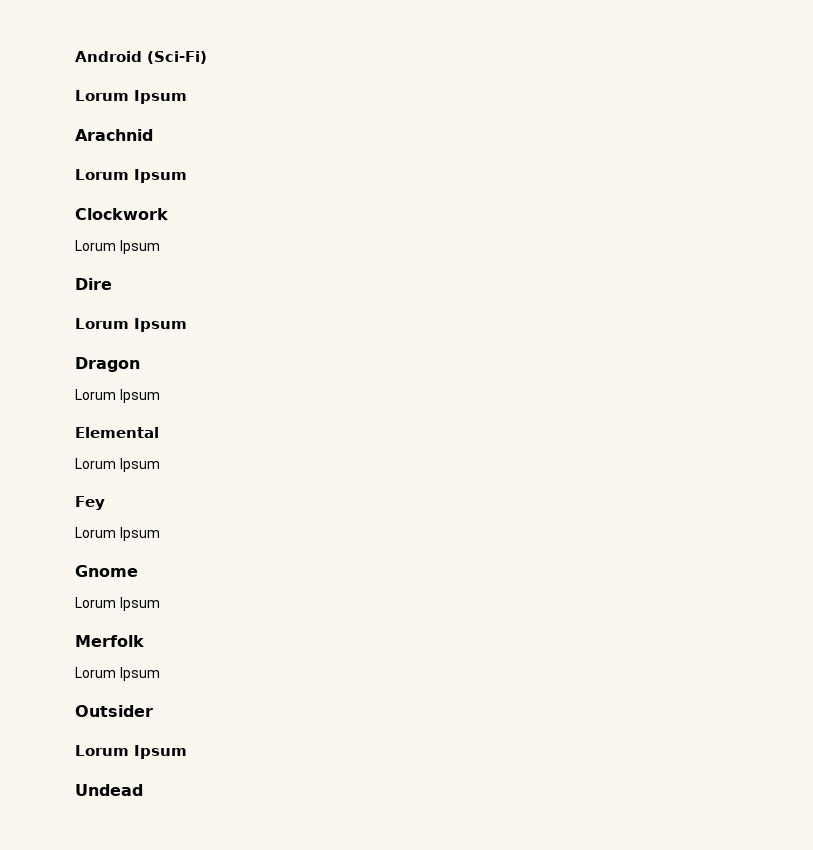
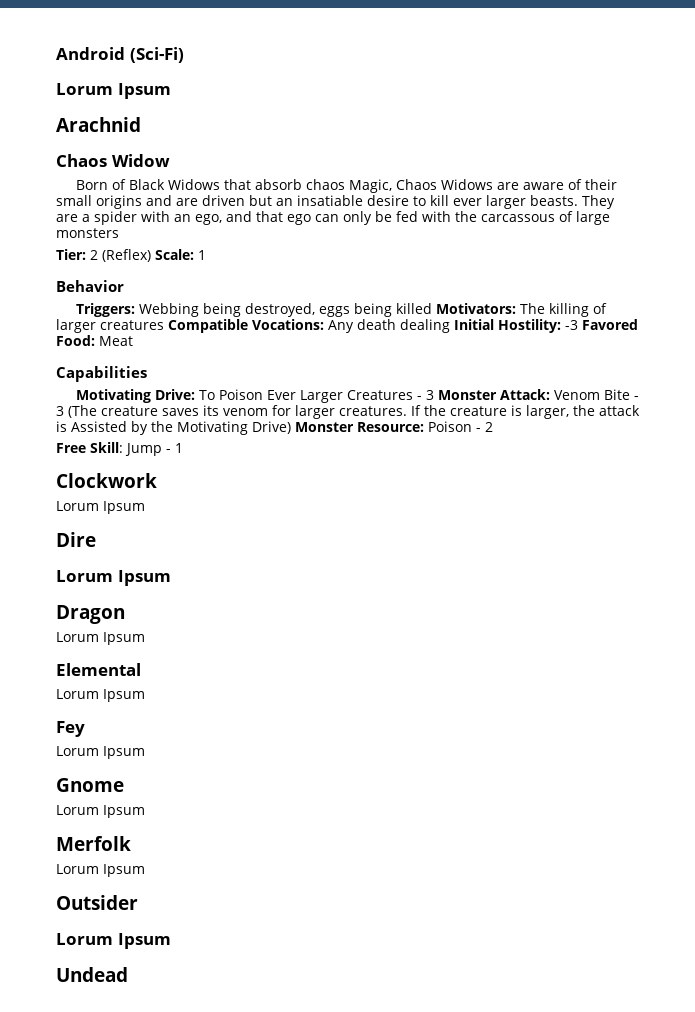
  Arachnid
- Lorum Ipsum
+ Chaos Widow
+ Born of Black Widows that absorb chaos Magic, Chaos Widows are aware of their small origins and are driven but an insatiable desire to kill ever larger beasts. They are a spider with an ego, and that ego can only be fed with the carcassous of large monsters
+ Tier: 2 (Reflex) Scale: 1
+ Behavior
+ Triggers: Webbing being destroyed, eggs being killed Motivators: The killing of larger creatures Compatible Vocations: Any death dealing Initial Hostility: -3 Favored Food: Meat
+ Capabilities
+ Motivating Drive: To Poison Ever Larger Creatures - 3 Monster Attack: Venom Bite - 3 (The creature saves its venom for larger creatures. If the creature is larger, the attack is Assisted by the Motivating Drive) Monster Resource: Poison - 2
+ Free Skill: Jump - 1

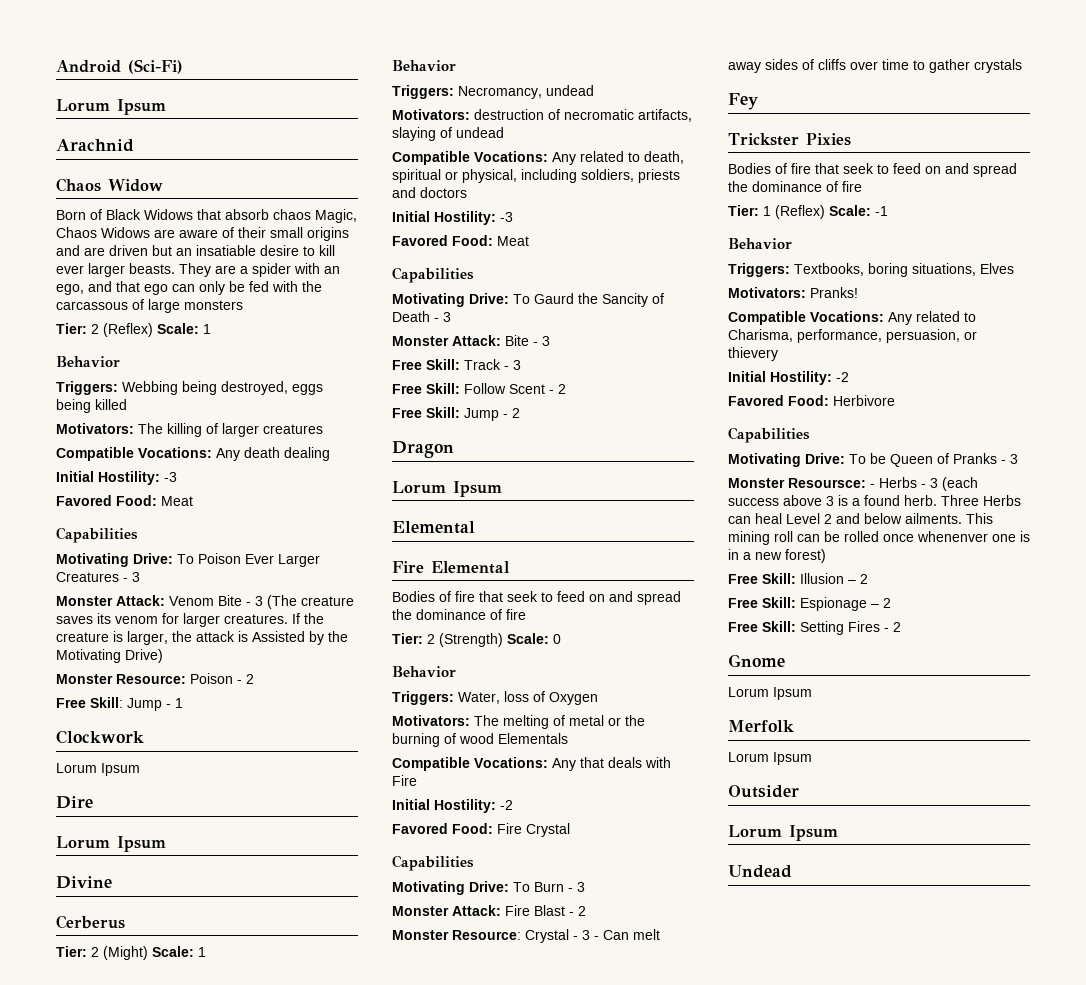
- Triggers: Webbing being destroyed, eggs being killed Motivators: The killing of larger creatures Compatible Vocations: Any death dealing Initial Hostility: -3 Favored Food: Meat
+ Triggers: Webbing being destroyed, eggs being killed
+ Motivators: The killing of larger creatures
+ Compatible Vocations: Any death dealing
+ Initial Hostility: -3
+ Favored Food: Meat
- Motivating Drive: To Poison Ever Larger Creatures - 3 Monster Attack: Venom Bite - 3 (The creature saves its venom for larger creatures.
+ Motivating Drive: To Poison Ever Larger Creatures - 3
+ Monster Attack: Venom Bite - 3 (The creature saves its venom for larger creatures.
- If the creature is larger, the attack is Assisted by the Motivating Drive) Monster Resource: Poison - 2
+ If the creature is larger, the attack is Assisted by the Motivating Drive)
+ Monster Resource: Poison - 2
+ Divine
+ Cerberus
+ Tier: 2 (Might) Scale: 1
+ Behavior
+ Triggers: Necromancy, undead
+ Motivators: destruction of necromatic artifacts, slaying of undead
+ Compatible Vocations: Any related to death, spiritual or physical, including soldiers, priests and doctors
+ Initial Hostility: -3
+ Favored Food: Meat
+ Capabilities
+ Motivating Drive: To Gaurd the Sancity of Death - 3
+ Monster Attack: Bite - 3
+ Free Skill: Track - 3
+ Free Skill: Follow Scent - 2
+ Free Skill: Jump - 2
  Dragon
  Lorum Ipsum
  Elemental
- Lorum Ipsum
+ Fire Elemental
+ Bodies of fire that seek to feed on and spread the dominance of fire
+ Tier: 2 (Strength) Scale: 0
+ Behavior
+ Triggers: Water, loss of Oxygen
+ Motivators: The melting of metal or the burning of wood Elementals
+ Compatible Vocations: Any that deals with Fire
+ Initial Hostility: -2
+ Favored Food: Fire Crystal
+ Capabilities
+ Motivating Drive: To Burn - 3
+ Monster Attack: Fire Blast - 2
+ Monster Resource: Crystal - 3 - Can melt away sides of cliffs over time to gather crystals
  Fey
- Lorum Ipsum
+ Trickster Pixies
+ Bodies of fire that seek to feed on and spread the dominance of fire
+ Tier: 1 (Reflex) Scale: -1
+ Behavior
+ Triggers: Textbooks, boring situations, Elves
+ Motivators: Pranks!
+ Compatible Vocations: Any related to Charisma, performance, persuasion, or thievery
+ Initial Hostility: -2
+ Favored Food: Herbivore
+ Capabilities
+ Motivating Drive: To be Queen of Pranks - 3
+ Monster Resoursce: - Herbs - 3 (each success above 3 is a found herb. Three Herbs can heal Level 2 and below ailments. This mining roll can be rolled once whenenver one is in a new forest)
+ Free Skill: Illusion – 2
+ Free Skill: Espionage – 2
+ Free Skill: Setting Fires - 2

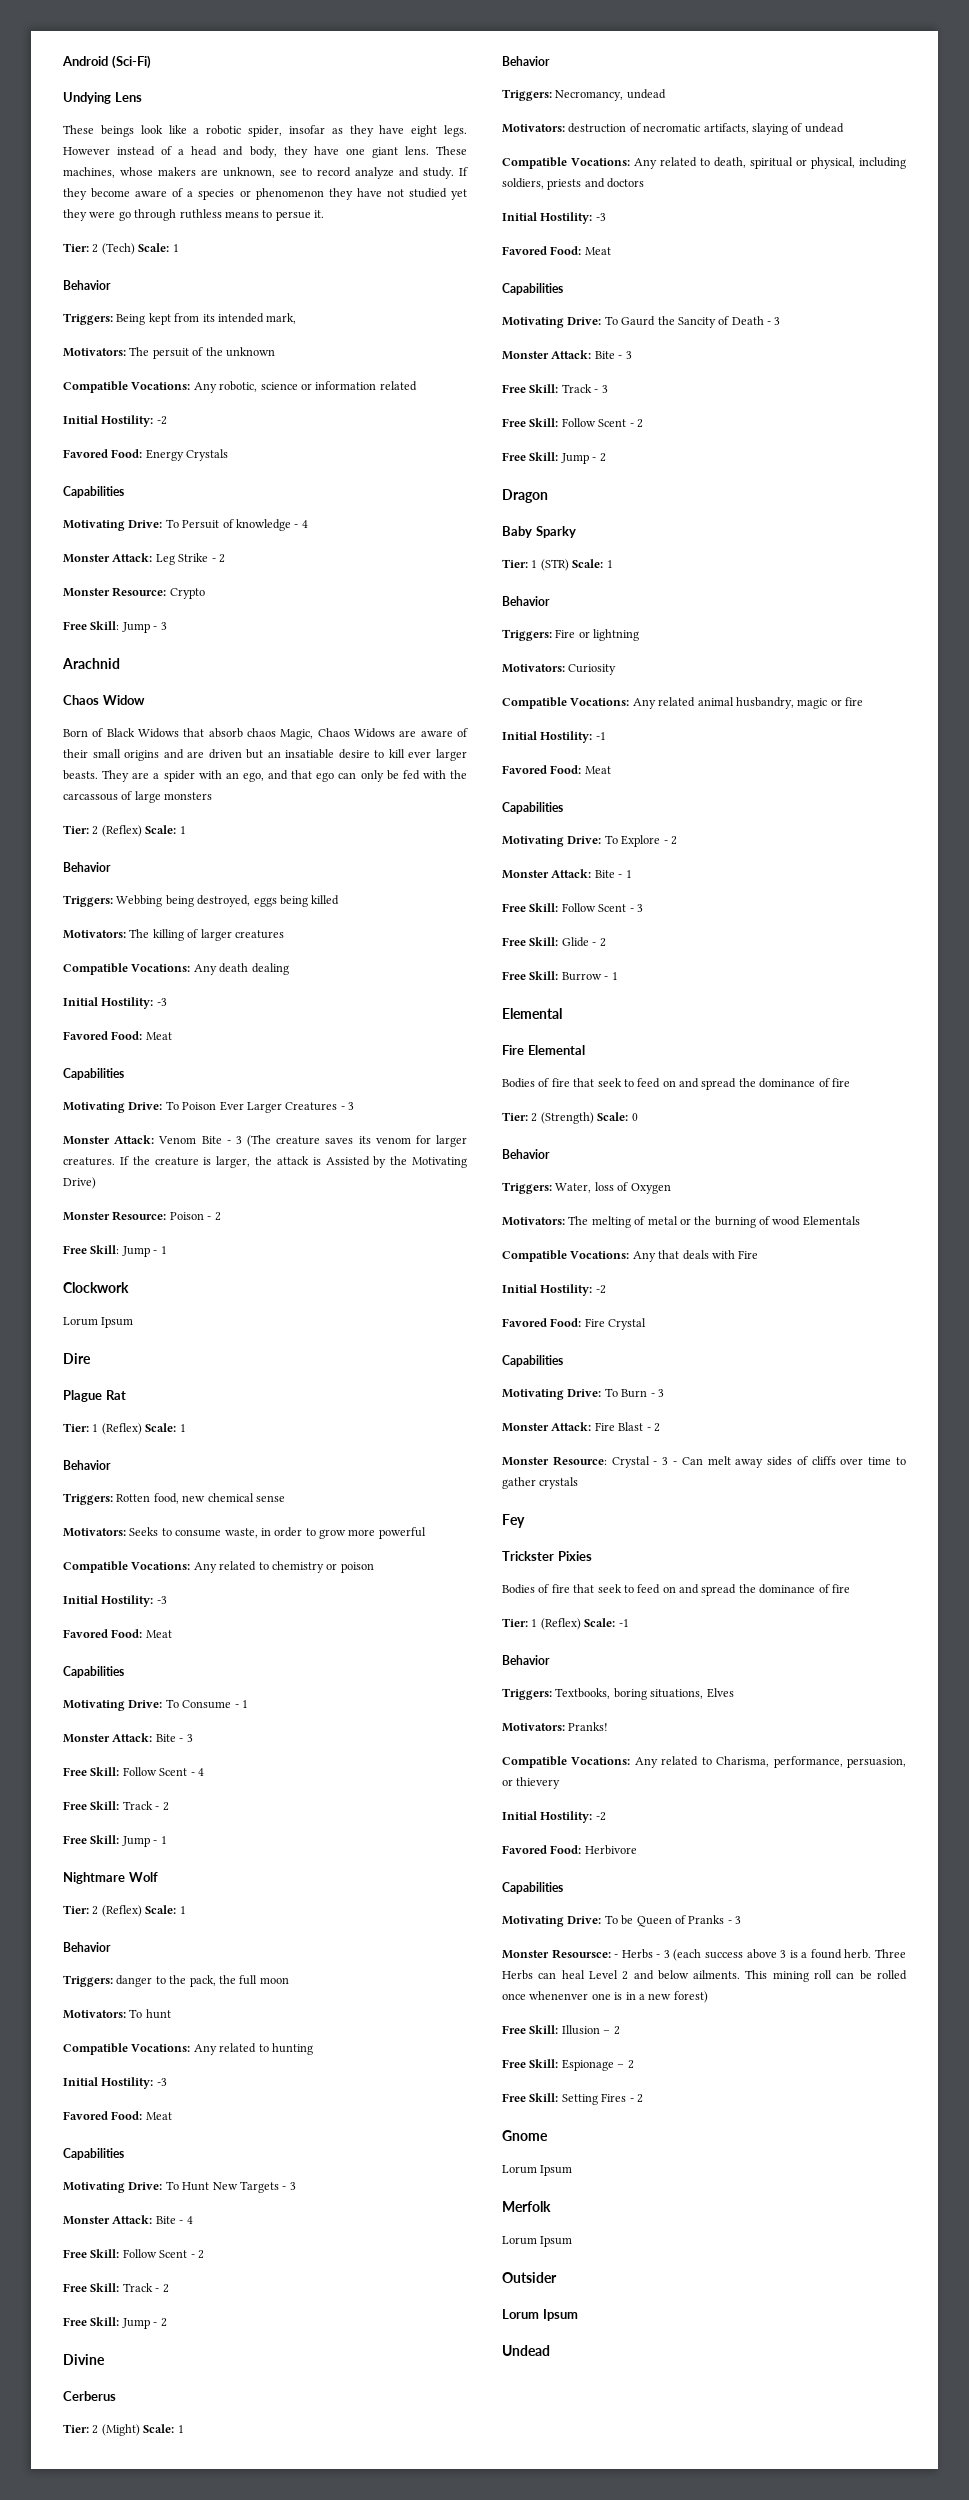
  Android (Sci-Fi)
- Lorum Ipsum
+ Undying Lens
+ These beings look like a robotic spider, insofar as they have eight legs. However instead of a head and body, they have one giant lens. These machines, whose makers are unknown, see to record analyze and study. If they become aware of a species or phenomenon they have not studied yet they were go through ruthless means to persue it.
+ Tier: 2 (Tech) Scale: 1
+ Behavior
+ Triggers: Being kept from its intended mark,
+ Motivators: The persuit of the unknown
+ Compatible Vocations: Any robotic, science or information related
+ Initial Hostility: -2
+ Favored Food: Energy Crystals
+ Capabilities
+ Motivating Drive: To Persuit of knowledge - 4
+ Monster Attack: Leg Strike - 2
+ Monster Resource: Crypto
+ Free Skill: Jump - 3
  Dire
- Lorum Ipsum
+ Plague Rat
+ Tier: 1 (Reflex) Scale: 1
+ Behavior
+ Triggers: Rotten food, new chemical sense
+ Motivators: Seeks to consume waste, in order to grow more powerful
+ Compatible Vocations: Any related to chemistry or poison
+ Initial Hostility: -3
+ Favored Food: Meat
+ Capabilities
+ Motivating Drive: To Consume - 1
+ Monster Attack: Bite - 3
+ Free Skill: Follow Scent - 4
+ Free Skill: Track - 2
+ Free Skill: Jump - 1
+ Nightmare Wolf
+ Tier: 2 (Reflex) Scale: 1
+ Behavior
+ Triggers: danger to the pack, the full moon
+ Motivators: To hunt
+ Compatible Vocations: Any related to hunting
+ Initial Hostility: -3
+ Favored Food: Meat
+ Capabilities
+ Motivating Drive: To Hunt New Targets - 3
+ Monster Attack: Bite - 4
+ Free Skill: Follow Scent - 2
+ Free Skill: Track - 2
+ Free Skill: Jump - 2
  Dragon
- Lorum Ipsum
+ Baby Sparky
+ Tier: 1 (STR) Scale: 1
+ Behavior
+ Triggers: Fire or lightning
+ Motivators: Curiosity
+ Compatible Vocations: Any related animal husbandry, magic or fire
+ Initial Hostility: -1
+ Favored Food: Meat
+ Capabilities
+ Motivating Drive: To Explore - 2
+ Monster Attack: Bite - 1
+ Free Skill: Follow Scent - 3
+ Free Skill: Glide - 2
+ Free Skill: Burrow - 1

